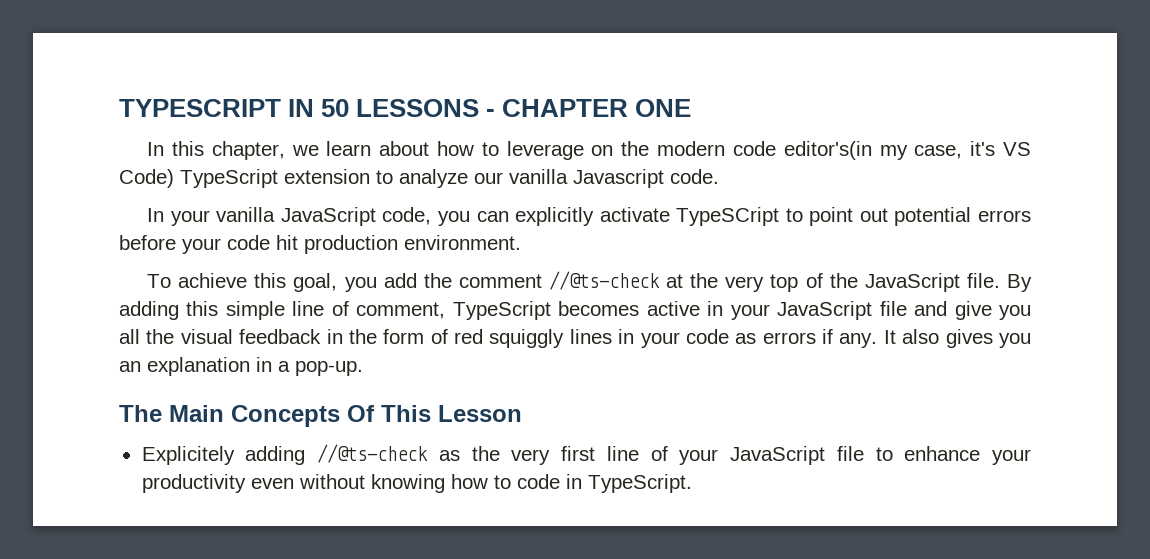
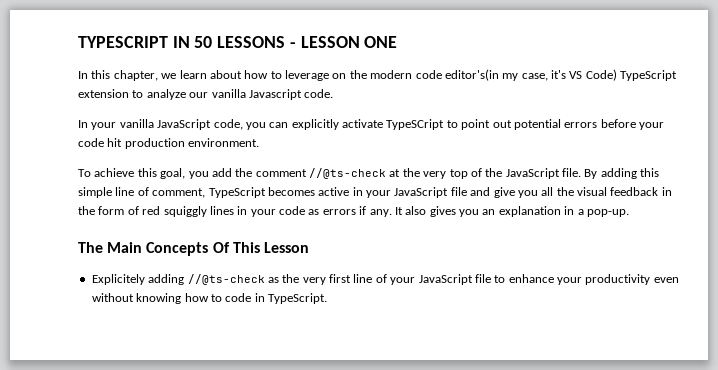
- TYPESCRIPT IN 50 LESSONS - CHAPTER ONE
+ TYPESCRIPT IN 50 LESSONS - LESSON ONE

